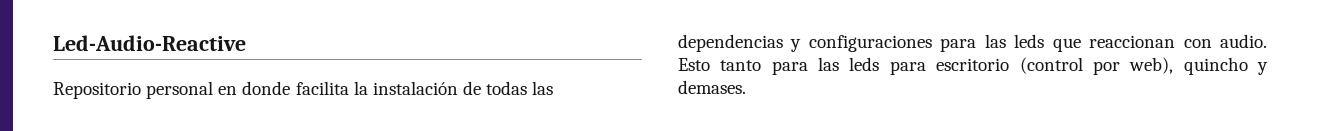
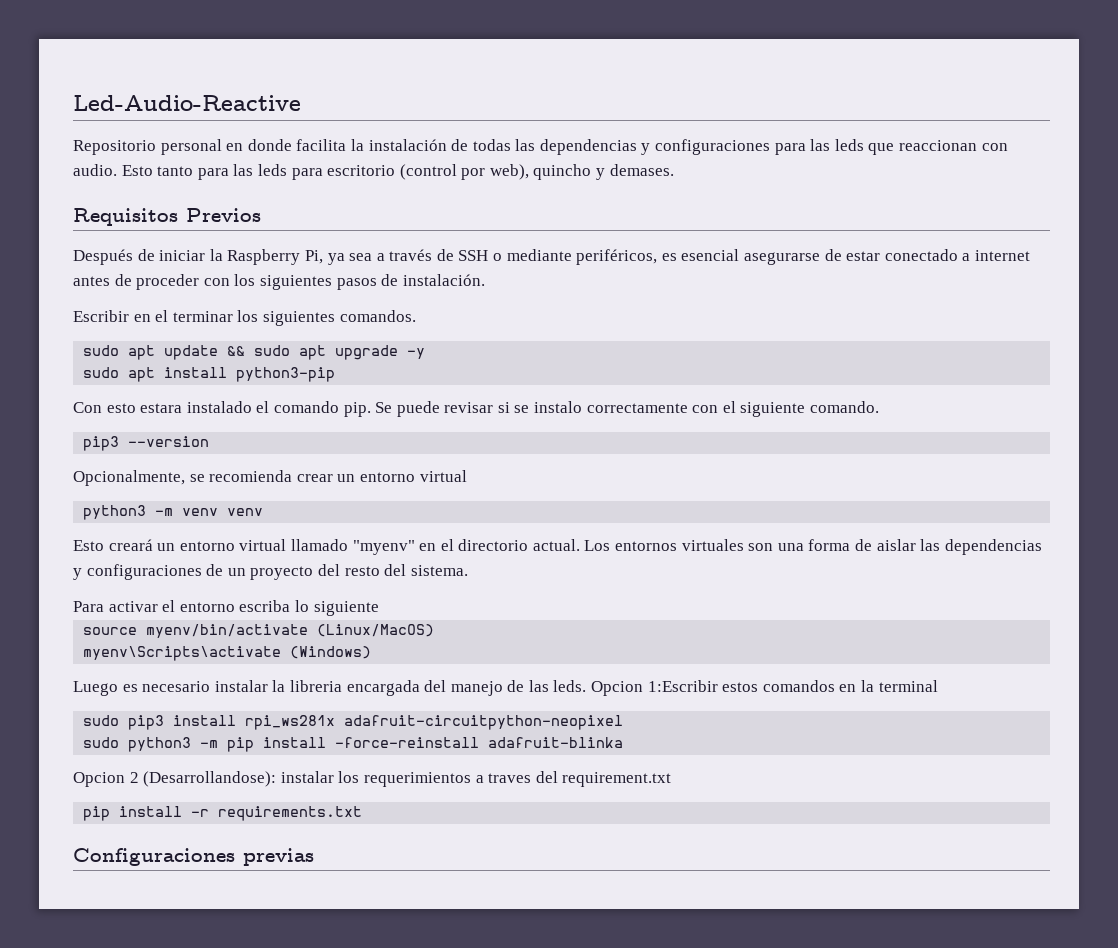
+ Requisitos Previos
+ Después de iniciar la Raspberry Pi, ya sea a través de SSH o mediante periféricos, es esencial asegurarse de estar conectado a internet antes de proceder con los siguientes pasos de instalación.
+ Escribir en el terminar los siguientes comandos.
+ sudo apt update && sudo apt upgrade -y
+ sudo apt install python3-pip
+ Con esto estara instalado el comando pip. Se puede revisar si se instalo correctamente con el siguiente comando.
+ pip3 --version
+ Opcionalmente, se recomienda crear un entorno virtual
+ python3 -m venv venv
+ Esto creará un entorno virtual llamado "myenv" en el directorio actual. Los entornos virtuales son una forma de aislar las dependencias y configuraciones de un proyecto del resto del sistema.
+ Para activar el entorno escriba lo siguiente
+ source myenv/bin/activate (Linux/MacOS)
+ myenv\Scripts\activate (Windows)
+ Luego es necesario instalar la libreria encargada del manejo de las leds. Opcion 1:Escribir estos comandos en la terminal
+ sudo pip3 install rpi_ws281x adafruit-circuitpython-neopixel
+ sudo python3 -m pip install –force-reinstall adafruit-blinka
+ Opcion 2 (Desarrollandose): instalar los requerimientos a traves del requirement.txt
+ pip install -r requirements.txt
+ Configuraciones previas

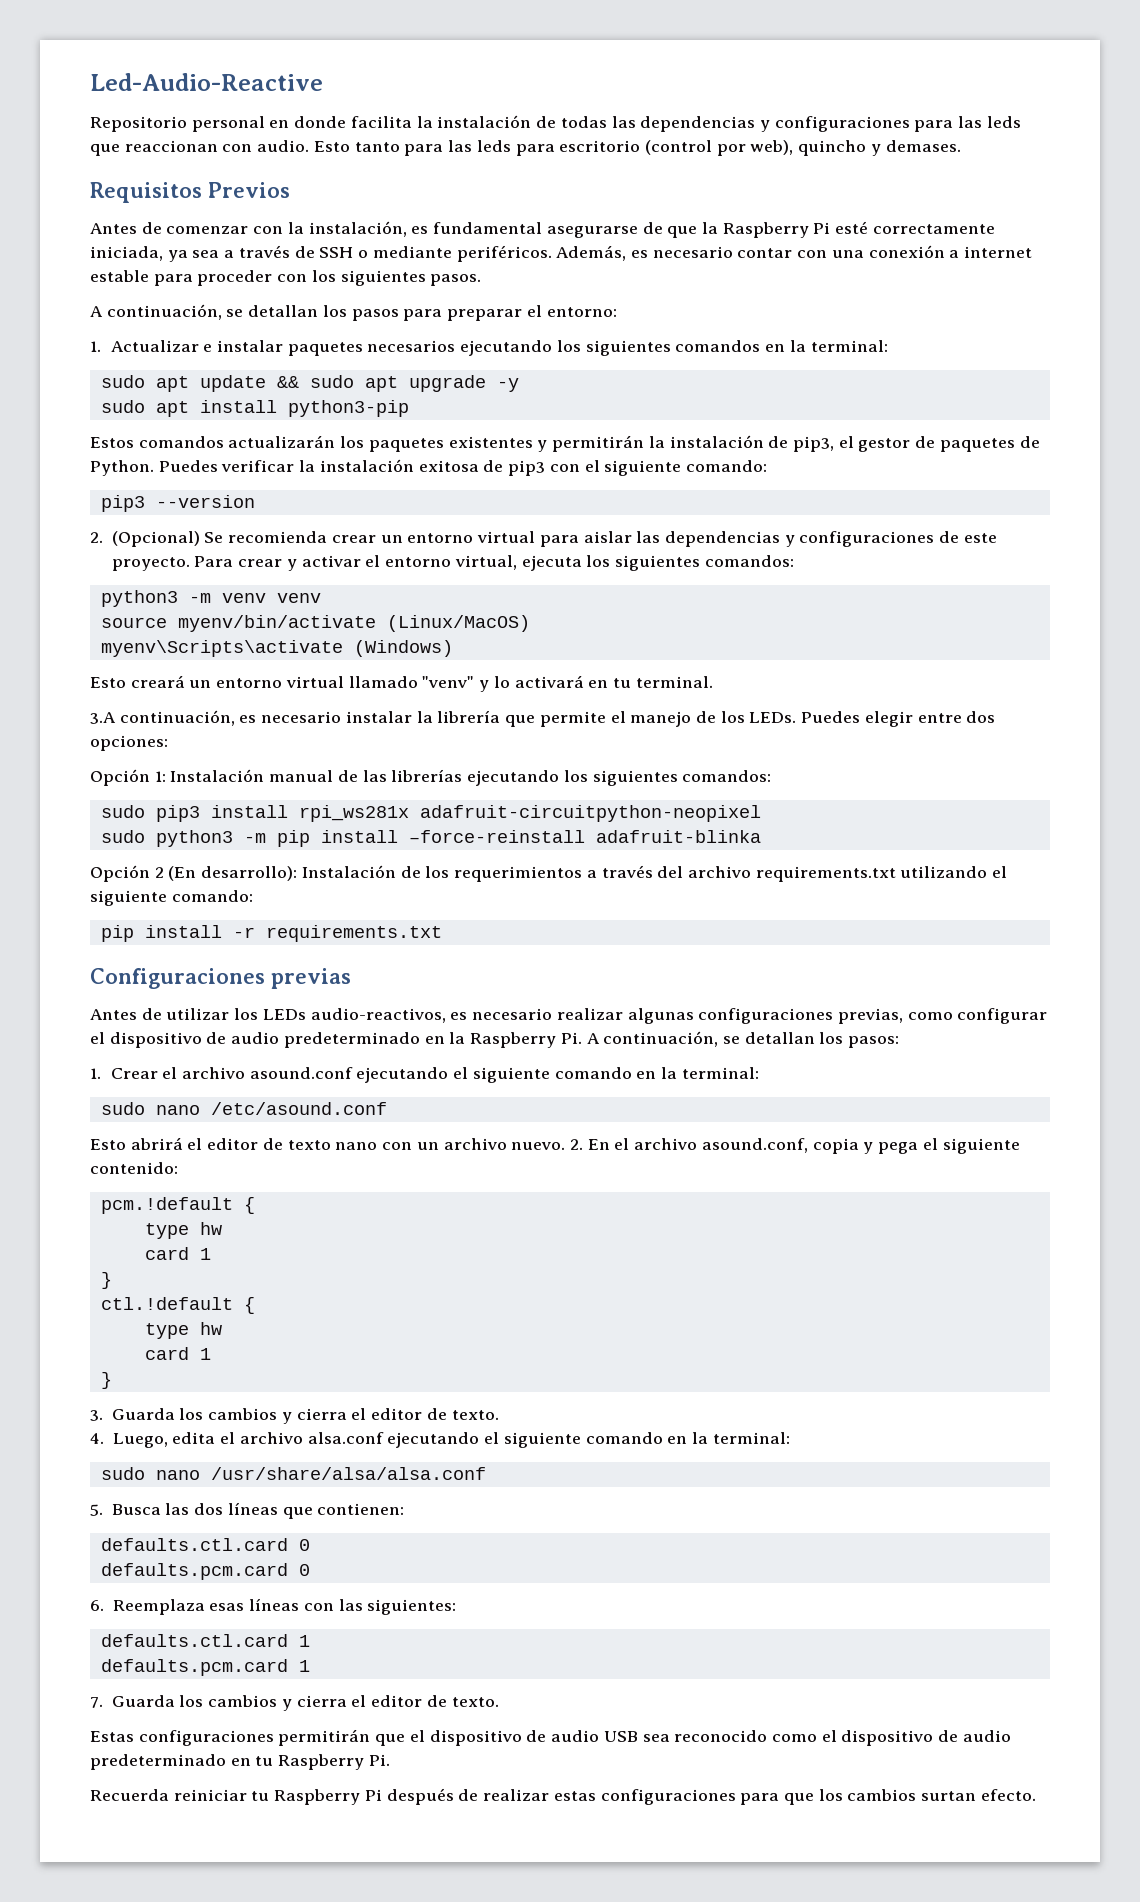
- Después de iniciar la Raspberry Pi, ya sea a través de SSH o mediante periféricos, es esencial asegurarse de estar conectado a internet antes de proceder con los siguientes pasos de instalación.
- Escribir en el terminar los siguientes comandos.
+ Antes de comenzar con la instalación, es fundamental asegurarse de que la Raspberry Pi esté correctamente iniciada, ya sea a través de SSH o mediante periféricos. Además, es necesario contar con una conexión a internet estable para proceder con los siguientes pasos.
+ A continuación, se detallan los pasos para preparar el entorno:
+ 1. Actualizar e instalar paquetes necesarios ejecutando los siguientes comandos en la terminal:
- Con esto estara instalado el comando pip. Se puede revisar si se instalo correctamente con el siguiente comando.
+ Estos comandos actualizarán los paquetes existentes y permitirán la instalación de pip3, el gestor de paquetes de Python. Puedes verificar la instalación exitosa de pip3 con el siguiente comando:
- Opcionalmente, se recomienda crear un entorno virtual
+ 2. (Opcional) Se recomienda crear un entorno virtual para aislar las dependencias y configuraciones de este proyecto. Para crear y activar el entorno virtual, ejecuta los siguientes comandos:
  python3 -m venv venv
- Esto creará un entorno virtual llamado "myenv" en el directorio actual. Los entornos virtuales son una forma de aislar las dependencias y configuraciones de un proyecto del resto del sistema.
- Para activar el entorno escriba lo siguiente
- Luego es necesario instalar la libreria encargada del manejo de las leds. Opcion 1:Escribir estos comandos en la terminal
+ Esto creará un entorno virtual llamado "venv" y lo activará en tu terminal.
+ 3.A continuación, es necesario instalar la librería que permite el manejo de los LEDs. Puedes elegir entre dos opciones:
+ Opción 1: Instalación manual de las librerías ejecutando los siguientes comandos:
- Opcion 2 (Desarrollandose): instalar los requerimientos a traves del requirement.txt
+ Opción 2 (En desarrollo): Instalación de los requerimientos a través del archivo requirements.txt utilizando el siguiente comando:
+ Antes de utilizar los LEDs audio-reactivos, es necesario realizar algunas configuraciones previas, como configurar el dispositivo de audio predeterminado en la Raspberry Pi. A continuación, se detallan los pasos:
+ 1. Crear el archivo asound.conf ejecutando el siguiente comando en la terminal:
+ sudo nano /etc/asound.conf
+ Esto abrirá el editor de texto nano con un archivo nuevo. 2. En el archivo asound.conf, copia y pega el siguiente contenido:
+ pcm.!default {
+ type hw
+ card 1
+ }
+ ctl.!default {
+ type hw
+ card 1
+ }
+ 3. Guarda los cambios y cierra el editor de texto.
+ 4. Luego, edita el archivo alsa.conf ejecutando el siguiente comando en la terminal:
+ sudo nano /usr/share/alsa/alsa.conf
+ 5. Busca las dos líneas que contienen:
+ defaults.ctl.card 0
+ defaults.pcm.card 0
+ 6. Reemplaza esas líneas con las siguientes:
+ defaults.ctl.card 1
+ defaults.pcm.card 1
+ 7. Guarda los cambios y cierra el editor de texto.
+ Estas configuraciones permitirán que el dispositivo de audio USB sea reconocido como el dispositivo de audio predeterminado en tu Raspberry Pi.
+ Recuerda reiniciar tu Raspberry Pi después de realizar estas configuraciones para que los cambios surtan efecto.

